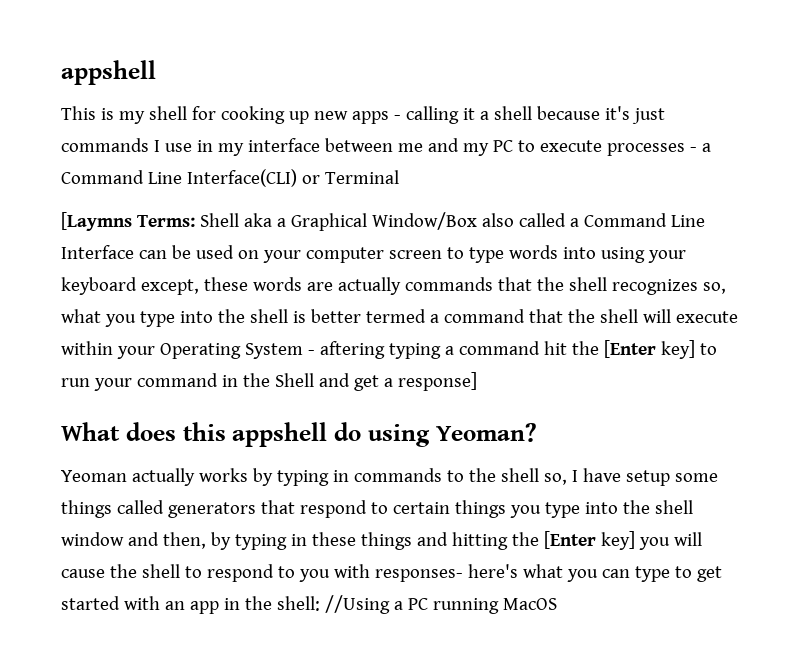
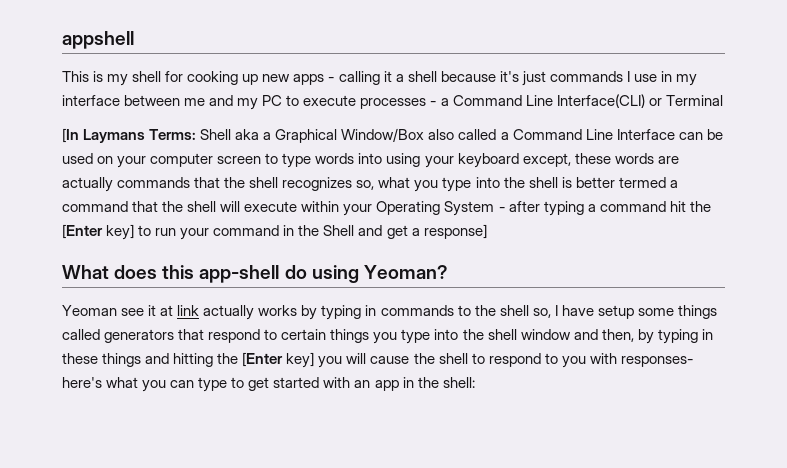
- [Laymns Terms:
+ [In Laymans Terms:
- Shell aka a Graphical Window/Box also called a Command Line Interface can be used on your computer screen to type words into using your keyboard except, these words are actually commands that the shell recognizes so, what you type into the shell is better termed a command that the shell will execute within your Operating System - aftering typing a command hit the [Enter key] to run your command in the Shell and get a response]
+ Shell aka a Graphical Window/Box also called a Command Line Interface can be used on your computer screen to type words into using your keyboard except, these words are actually commands that the shell recognizes so, what you type into the shell is better termed a command that the shell will execute within your Operating System - after typing a command hit the [Enter key] to run your command in the Shell and get a response]
- What does this appshell do using Yeoman?
+ What does this app-shell do using Yeoman?
- Yeoman actually works by typing in commands to the shell so, I have setup some things called generators that respond to certain things you type into the shell window and then, by typing in these things and hitting the [Enter key] you will cause the shell to respond to you with responses- here's what you can type to get started with an app in the shell: //Using a PC running MacOS
+ Yeoman see it at link actually works by typing in commands to the shell so, I have setup some things called generators that respond to certain things you type into the shell window and then, by typing in these things and hitting the [Enter key] you will cause the shell to respond to you with responses- here's what you can type to get started with an app in the shell:

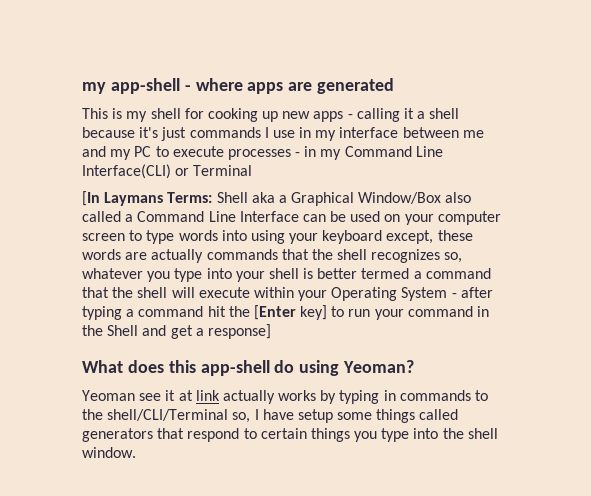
- appshell
+ my app-shell - where apps are generated
- This is my shell for cooking up new apps - calling it a shell because it's just commands I use in my interface between me and my PC to execute processes - a Command Line Interface(CLI) or Terminal
+ This is my shell for cooking up new apps - calling it a shell because it's just commands I use in my interface between me and my PC to execute processes - in my Command Line Interface(CLI) or Terminal
- Shell aka a Graphical Window/Box also called a Command Line Interface can be used on your computer screen to type words into using your keyboard except, these words are actually commands that the shell recognizes so, what you type into the shell is better termed a command that the shell will execute within your Operating System - after typing a command hit the [Enter key] to run your command in the Shell and get a response]
+ Shell aka a Graphical Window/Box also called a Command Line Interface can be used on your computer screen to type words into using your keyboard except, these words are actually commands that the shell recognizes so, whatever you type into your shell is better termed a command that the shell will execute within your Operating System - after typing a command hit the [Enter key] to run your command in the Shell and get a response]
- Yeoman see it at link actually works by typing in commands to the shell so, I have setup some things called generators that respond to certain things you type into the shell window and then, by typing in these things and hitting the [Enter key] you will cause the shell to respond to you with responses- here's what you can type to get started with an app in the shell:
+ Yeoman see it at link actually works by typing in commands to the shell/CLI/Terminal so, I have setup some things called generators that respond to certain things you type into the shell window.

